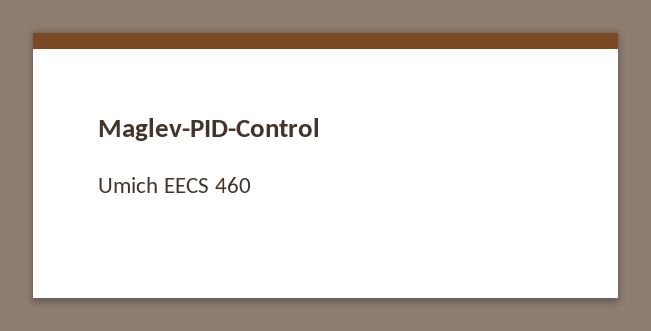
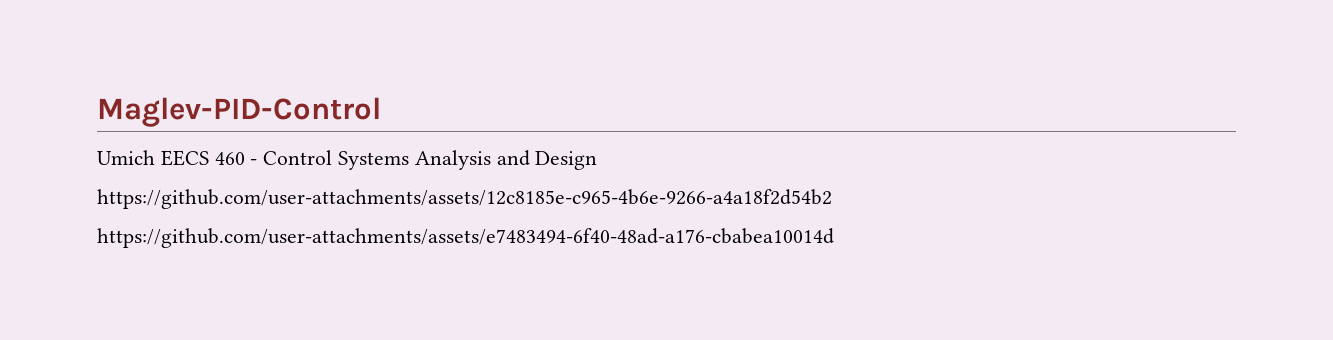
- Umich EECS 460
+ Umich EECS 460 - Control Systems Analysis and Design
+ https://github.com/user-attachments/assets/12c8185e-c965-4b6e-9266-a4a18f2d54b2
+ https://github.com/user-attachments/assets/e7483494-6f40-48ad-a176-cbabea10014d

